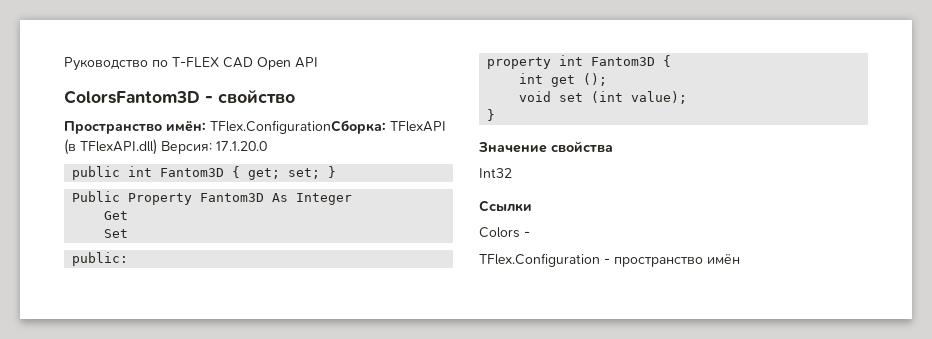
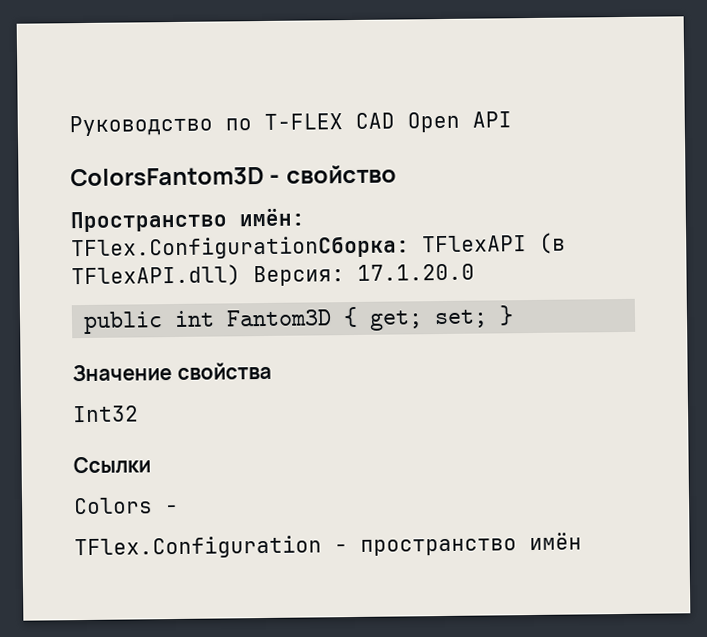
- Public Property Fantom3D As Integer
- Get
- Set
- public:
- property int Fantom3D {
- int get ();
- void set (int value);
- }

